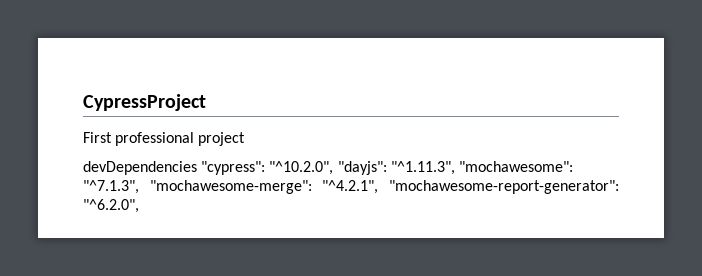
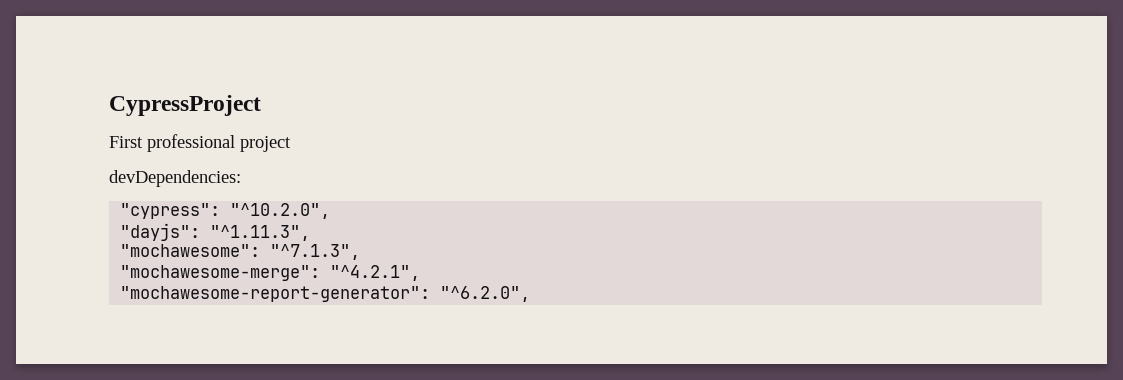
- devDependencies "cypress": "^10.2.0", "dayjs": "^1.11.3", "mochawesome": "^7.1.3", "mochawesome-merge": "^4.2.1", "mochawesome-report-generator": "^6.2.0",
+ devDependencies:
+ "cypress": "^10.2.0",
+ "dayjs": "^1.11.3",
+ "mochawesome": "^7.1.3",
+ "mochawesome-merge": "^4.2.1",
+ "mochawesome-report-generator": "^6.2.0",

